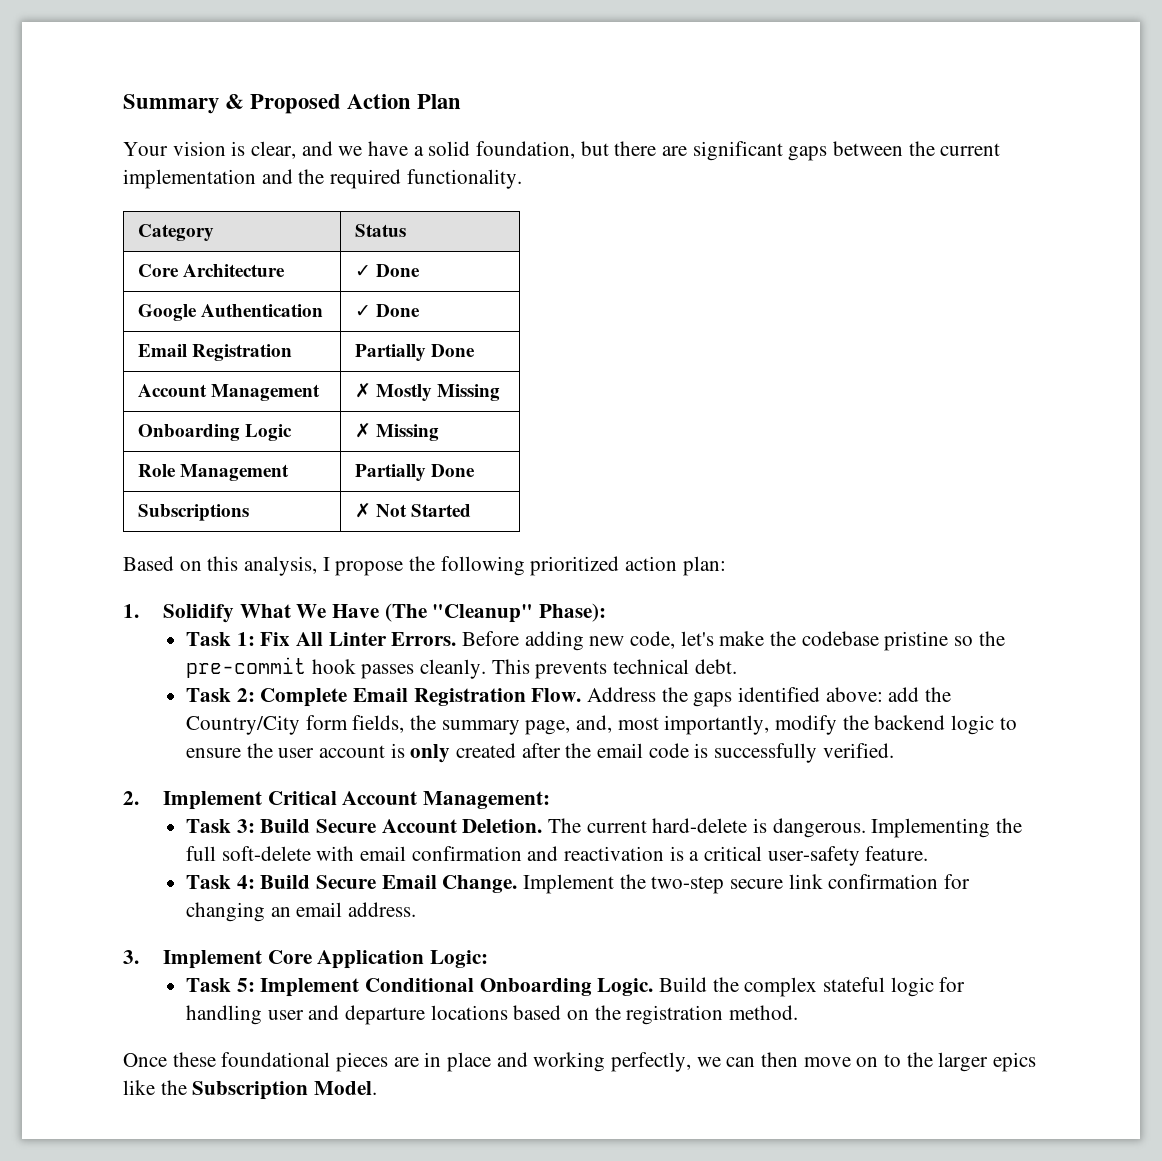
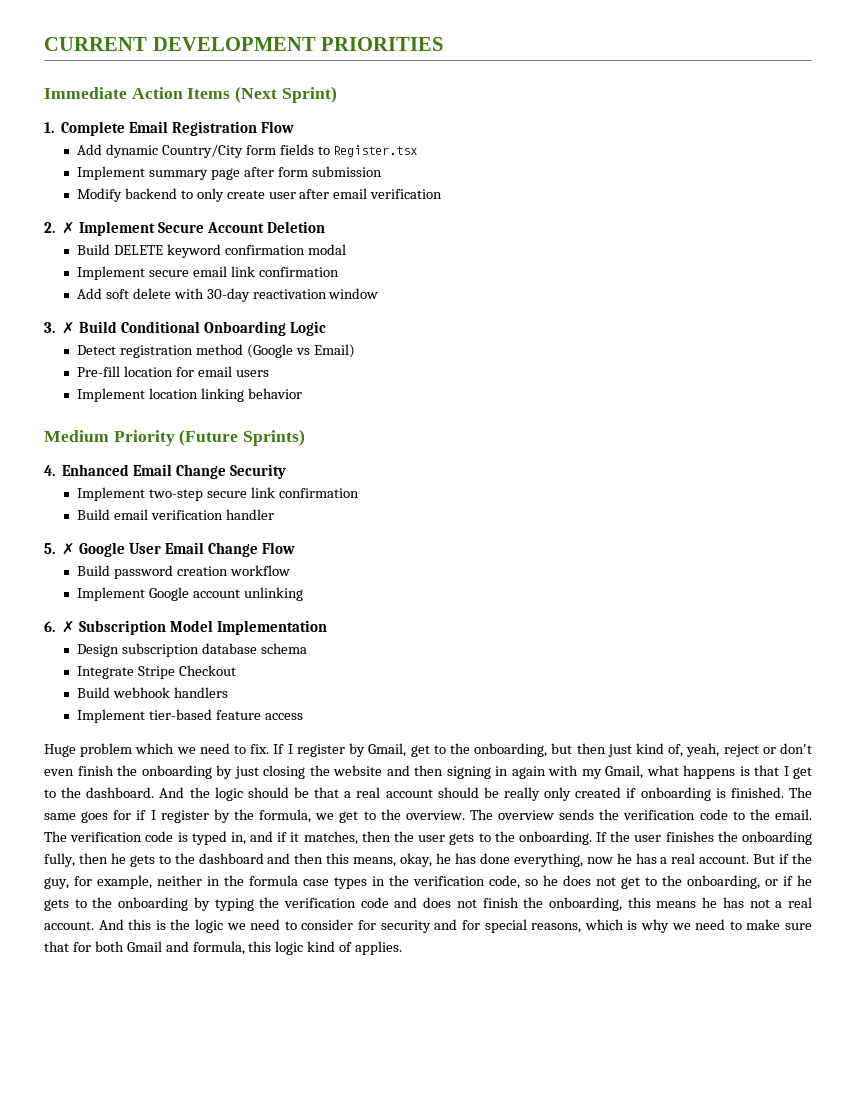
- Summary & Proposed Action Plan
- Your vision is clear, and we have a solid foundation, but there are significant gaps between the current implementation and the required functionality.
- Category | Status
- Core Architecture | ✓ Done
- Google Authentication | ✓ Done
- Email Registration | Partially Done
- Account Management | ✗ Mostly Missing
- Onboarding Logic | ✗ Missing
- Role Management | Partially Done
- Subscriptions | ✗ Not Started
- Based on this analysis, I propose the following prioritized action plan:
- 1. Solidify What We Have (The "Cleanup" Phase):
- Task 1: Fix All Linter Errors. Before adding new code, let's make the codebase pristine so the pre-commit hook passes cleanly. This prevents technical debt.
- Task 2: Complete Email Registration Flow. Address the gaps identified above: add the Country/City form fields, the summary page, and, most importantly, modify the backend logic to ensure the user account is only created after the email code is successfully verified.
- 2. Implement Critical Account Management:
- Task 3: Build Secure Account Deletion. The current hard-delete is dangerous. Implementing the full soft-delete with email confirmation and reactivation is a critical user-safety feature.
- Task 4: Build Secure Email Change. Implement the two-step secure link confirmation for changing an email address.
- 3. Implement Core Application Logic:
- Task 5: Implement Conditional Onboarding Logic. Build the complex stateful logic for handling user and departure locations based on the registration method.
- Once these foundational pieces are in place and working perfectly, we can then move on to the larger epics like the Subscription Model.
+ CURRENT DEVELOPMENT PRIORITIES
+ Immediate Action Items (Next Sprint)
+ 1. Complete Email Registration Flow
+ Add dynamic Country/City form fields to Register.tsx
+ Implement summary page after form submission
+ Modify backend to only create user after email verification
+ 2. ✗ Implement Secure Account Deletion
+ Build DELETE keyword confirmation modal
+ Implement secure email link confirmation
+ Add soft delete with 30-day reactivation window
+ 3. ✗ Build Conditional Onboarding Logic
+ Detect registration method (Google vs Email)
+ Pre-fill location for email users
+ Implement location linking behavior
+ Medium Priority (Future Sprints)
+ 4. Enhanced Email Change Security
+ Implement two-step secure link confirmation
+ Build email verification handler
+ 5. ✗ Google User Email Change Flow
+ Build password creation workflow
+ Implement Google account unlinking
+ 6. ✗ Subscription Model Implementation
+ Design subscription database schema
+ Integrate Stripe Checkout
+ Build webhook handlers
+ Implement tier-based feature access
+ Huge problem which we need to fix. If I register by Gmail, get to the onboarding, but then just kind of, yeah, reject or don't even finish the onboarding by just closing the website and then signing in again with my Gmail, what happens is that I get to the dashboard. And the logic should be that a real account should be really only created if onboarding is finished. The same goes for if I register by the formula, we get to the overview. The overview sends the verification code to the email. The verification code is typed in, and if it matches, then the user gets to the onboarding. If the user finishes the onboarding fully, then he gets to the dashboard and then this means, okay, he has done everything, now he has a real account. But if the guy, for example, neither in the formula case types in the verification code, so he does not get to the onboarding, or if he gets to the onboarding by typing the verification code and does not finish the onboarding, this means he has not a real account. And this is the logic we need to consider for security and for special reasons, which is why we need to make sure that for both Gmail and formula, this logic kind of applies.

